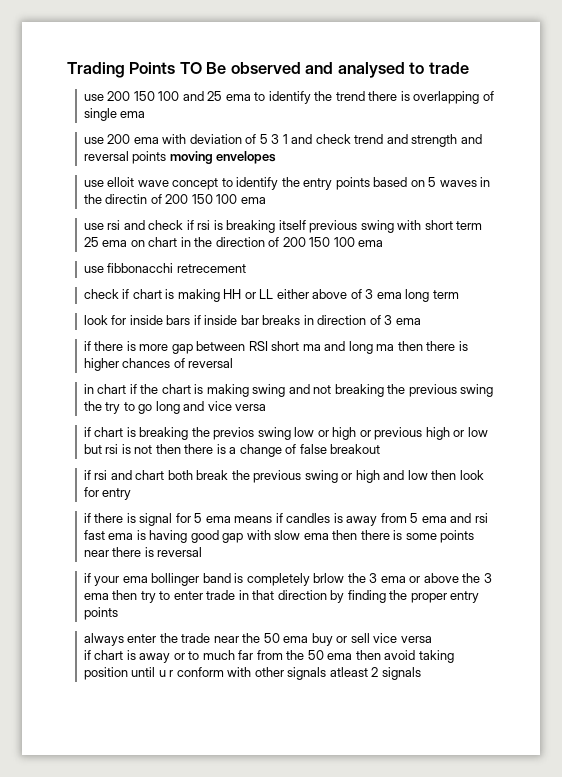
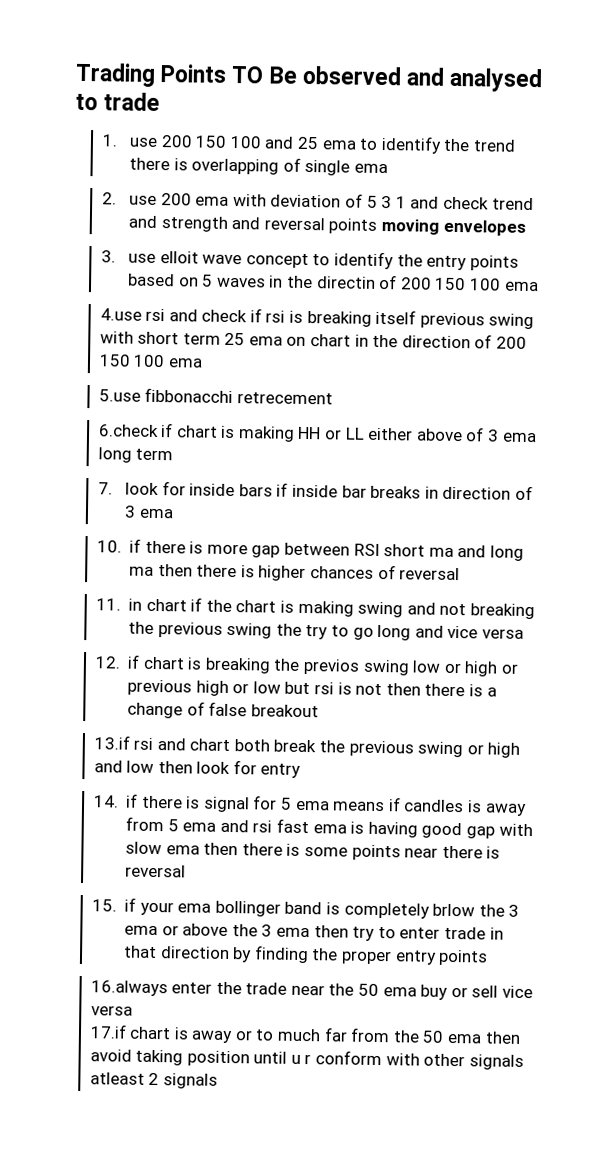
- use 200 150 100 and 25 ema to identify the trend there is overlapping of single ema
+ 1. use 200 150 100 and 25 ema to identify the trend there is overlapping of single ema
- use 200 ema with deviation of 5 3 1 and check trend and strength and reversal points moving envelopes
+ 2. use 200 ema with deviation of 5 3 1 and check trend and strength and reversal points moving envelopes
- use elloit wave concept to identify the entry points based on 5 waves in the directin of 200 150 100 ema
+ 3. use elloit wave concept to identify the entry points based on 5 waves in the directin of 200 150 100 ema
- use rsi and check if rsi is breaking itself previous swing with short term 25 ema on chart in the direction of 200 150 100 ema
+ 4.use rsi and check if rsi is breaking itself previous swing with short term 25 ema on chart in the direction of 200 150 100 ema
- use fibbonacchi retrecement
+ 5.use fibbonacchi retrecement
- check if chart is making HH or LL either above of 3 ema long term
+ 6.check if chart is making HH or LL either above of 3 ema long term
- look for inside bars if inside bar breaks in direction of 3 ema
+ 7. look for inside bars if inside bar breaks in direction of 3 ema
- if there is more gap between RSI short ma and long ma then there is higher chances of reversal
+ 10. if there is more gap between RSI short ma and long ma then there is higher chances of reversal
- in chart if the chart is making swing and not breaking the previous swing the try to go long and vice versa
+ 11. in chart if the chart is making swing and not breaking the previous swing the try to go long and vice versa
- if chart is breaking the previos swing low or high or previous high or low but rsi is not then there is a change of false breakout
+ 12. if chart is breaking the previos swing low or high or previous high or low but rsi is not then there is a change of false breakout
- if rsi and chart both break the previous swing or high and low then look for entry
+ 13.if rsi and chart both break the previous swing or high and low then look for entry
- if there is signal for 5 ema means if candles is away from 5 ema and rsi fast ema is having good gap with slow ema then there is some points near there is reversal
+ 14. if there is signal for 5 ema means if candles is away from 5 ema and rsi fast ema is having good gap with slow ema then there is some points near there is reversal
- if your ema bollinger band is completely brlow the 3 ema or above the 3 ema then try to enter trade in that direction by finding the proper entry points
+ 15. if your ema bollinger band is completely brlow the 3 ema or above the 3 ema then try to enter trade in that direction by finding the proper entry points
- always enter the trade near the 50 ema buy or sell vice versa
+ 16.always enter the trade near the 50 ema buy or sell vice versa
- if chart is away or to much far from the 50 ema then avoid taking position until u r conform with other signals atleast 2 signals
+ 17.if chart is away or to much far from the 50 ema then avoid taking position until u r conform with other signals atleast 2 signals

